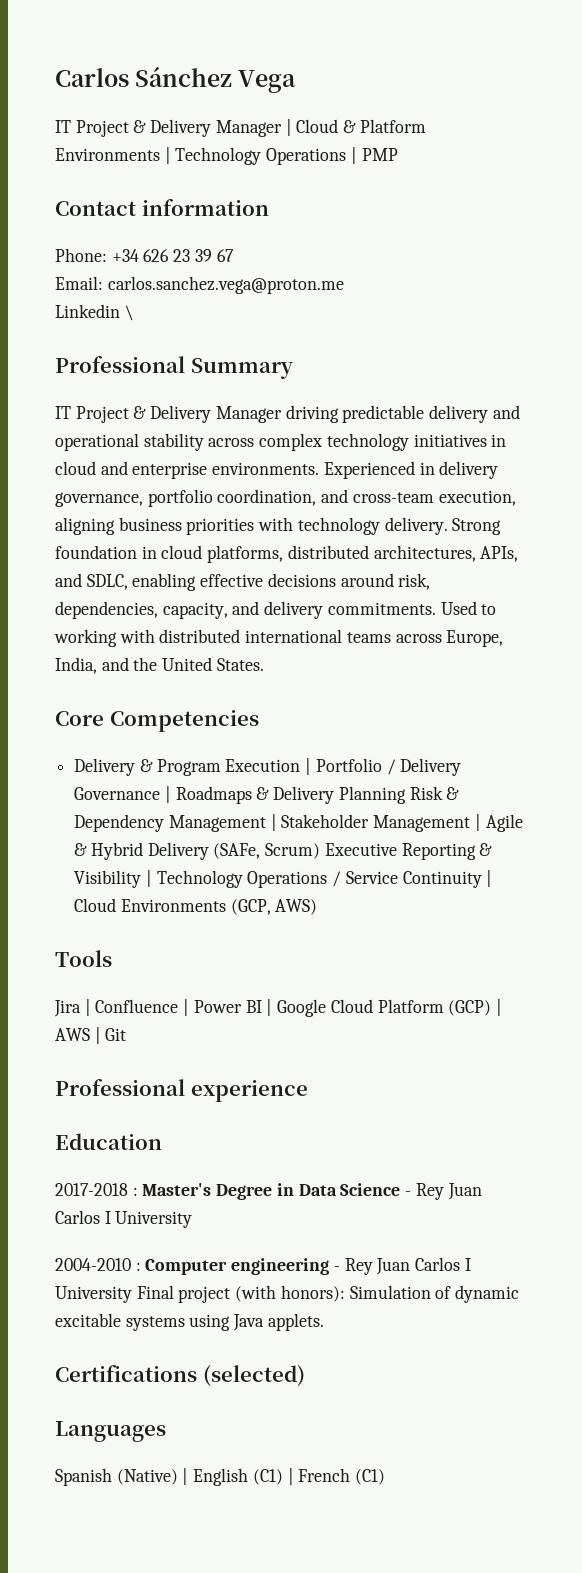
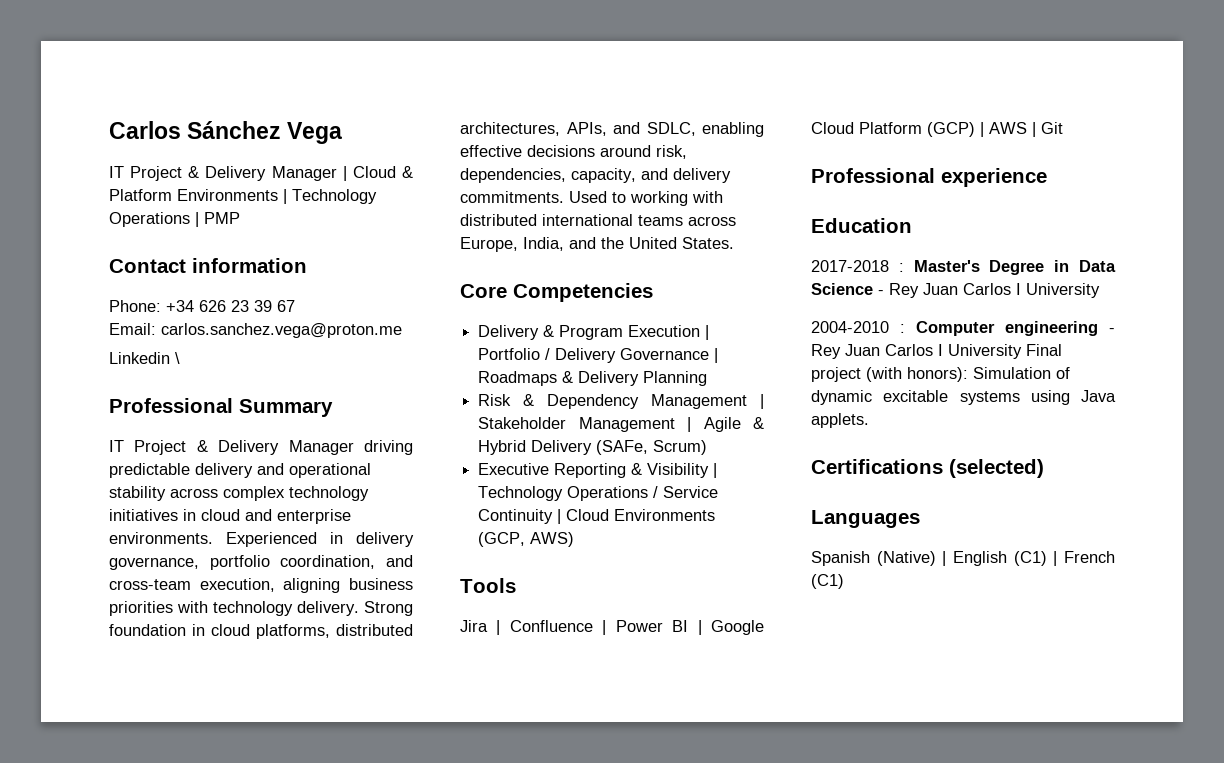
- Delivery & Program Execution | Portfolio / Delivery Governance | Roadmaps & Delivery Planning Risk & Dependency Management | Stakeholder Management | Agile & Hybrid Delivery (SAFe, Scrum) Executive Reporting & Visibility | Technology Operations / Service Continuity | Cloud Environments (GCP, AWS)
+ Delivery & Program Execution | Portfolio / Delivery Governance | Roadmaps & Delivery Planning
+ Risk & Dependency Management | Stakeholder Management | Agile & Hybrid Delivery (SAFe, Scrum)
+ Executive Reporting & Visibility | Technology Operations / Service Continuity | Cloud Environments (GCP, AWS)

